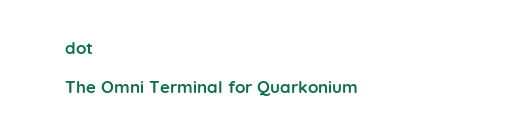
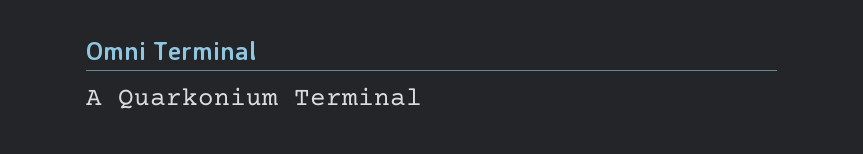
- dot
- The Omni Terminal for Quarkonium
+ Omni Terminal
+ A Quarkonium Terminal

